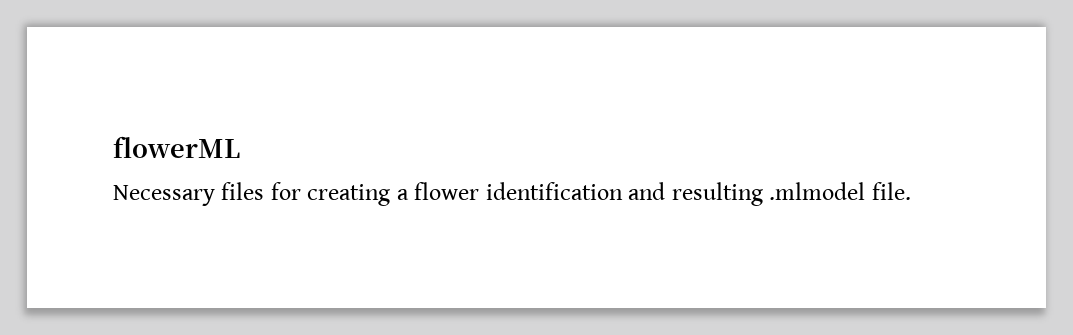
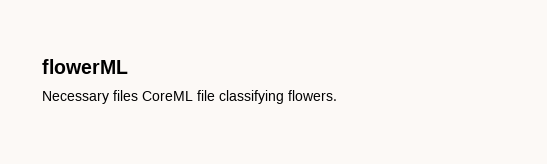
- Necessary files for creating a flower identification and resulting .mlmodel file.
+ Necessary files CoreML file classifying flowers.

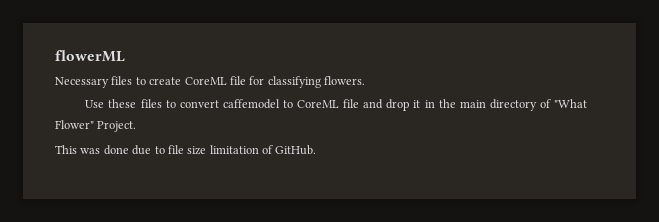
- Necessary files CoreML file classifying flowers.
+ Necessary files to create CoreML file for classifying flowers.
+ Use these files to convert caffemodel to CoreML file and drop it in the main directory of "What Flower" Project.
+ This was done due to file size limitation of GitHub.

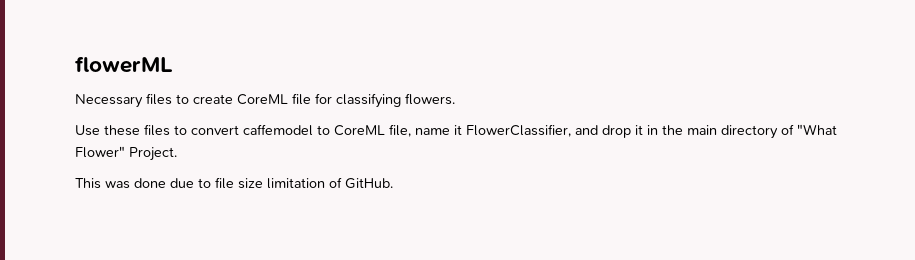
- Use these files to convert caffemodel to CoreML file and drop it in the main directory of "What Flower" Project.
+ Use these files to convert caffemodel to CoreML file, name it FlowerClassifier, and drop it in the main directory of "What Flower" Project.

